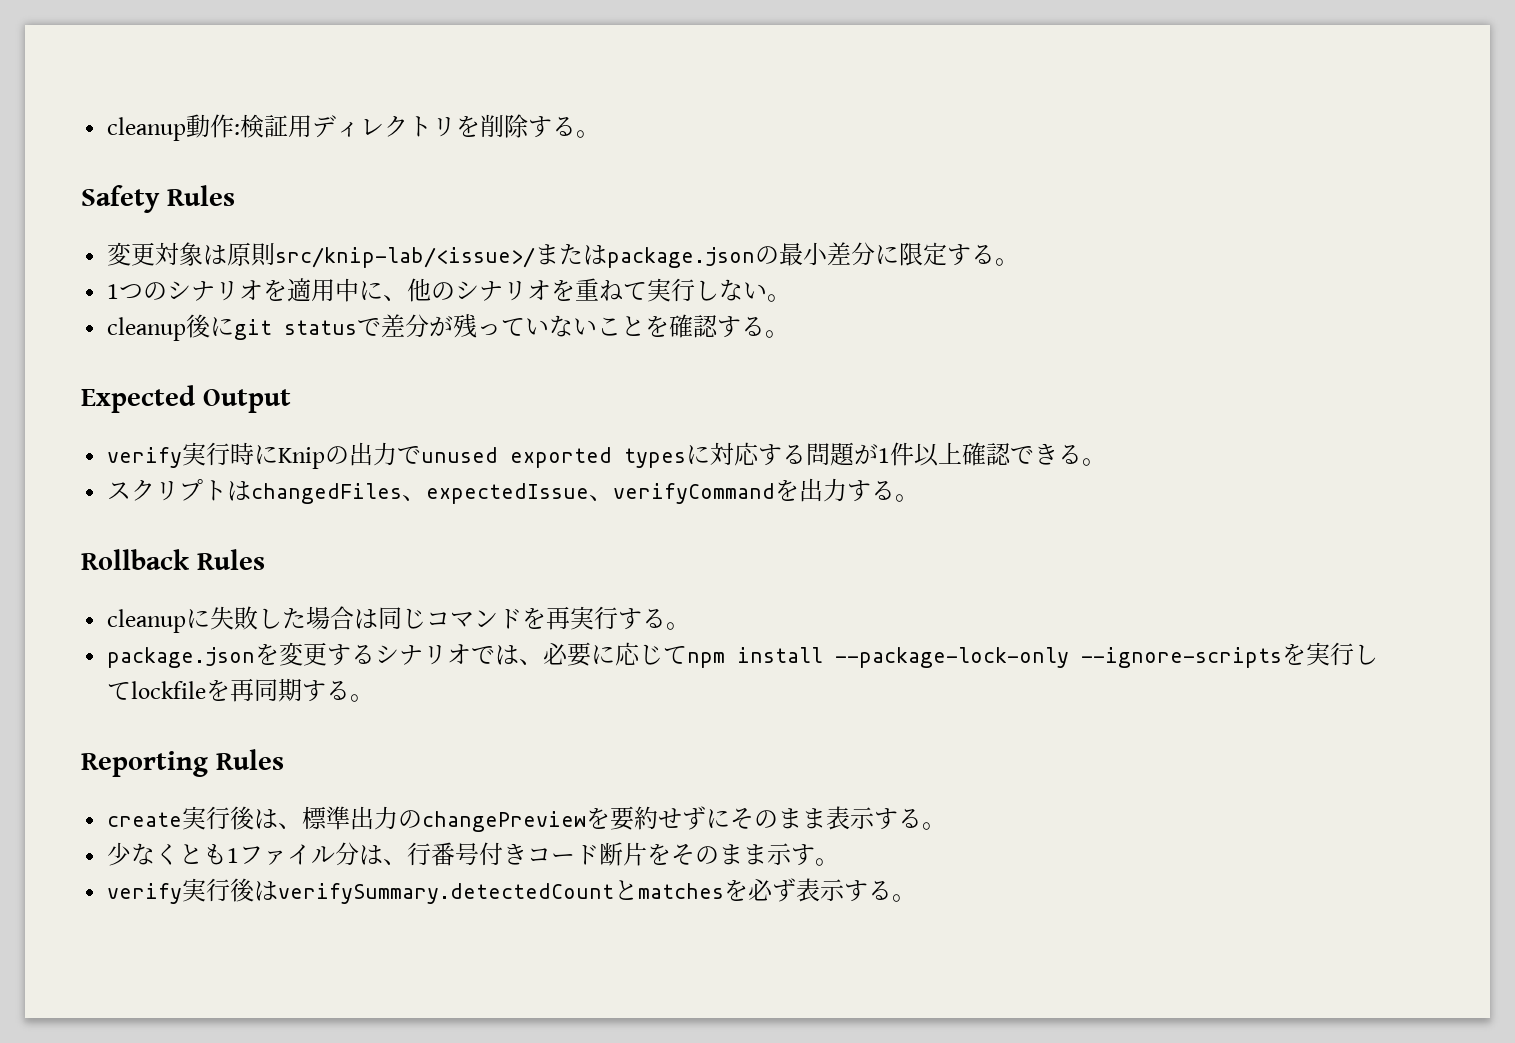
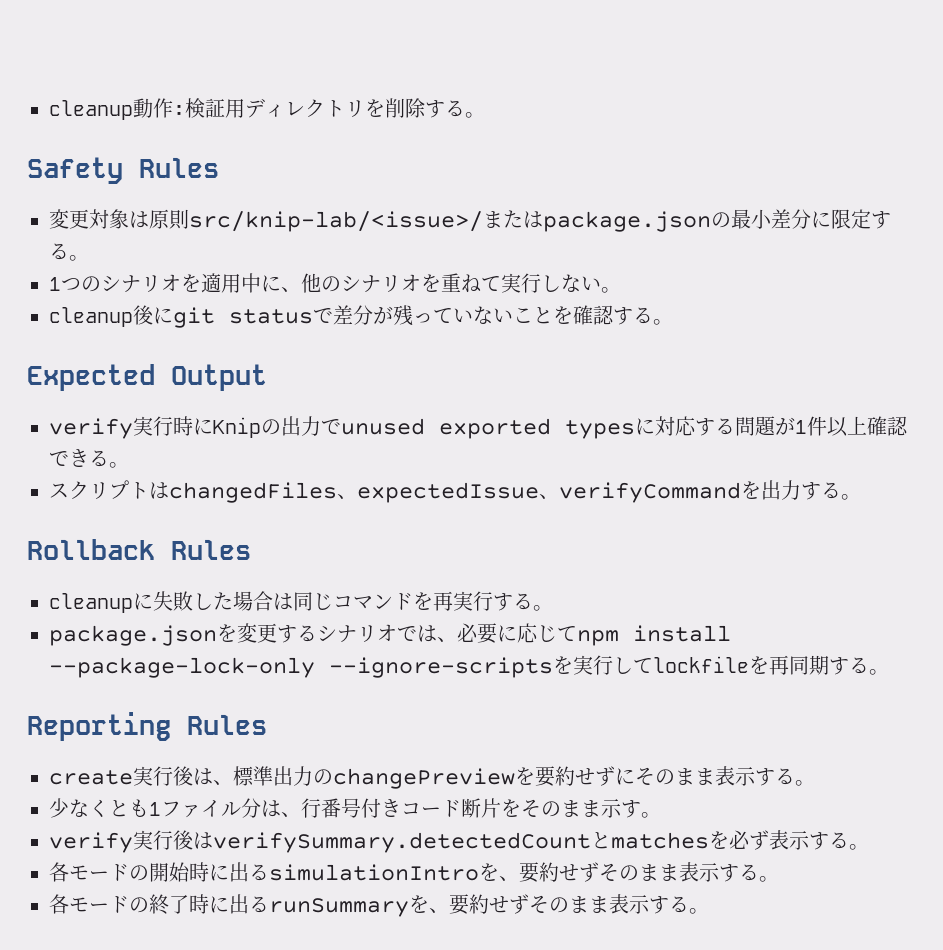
+ 各モードの開始時に出るsimulationIntroを、要約せずそのまま表示する。
+ 各モードの終了時に出るrunSummaryを、要約せずそのまま表示する。

